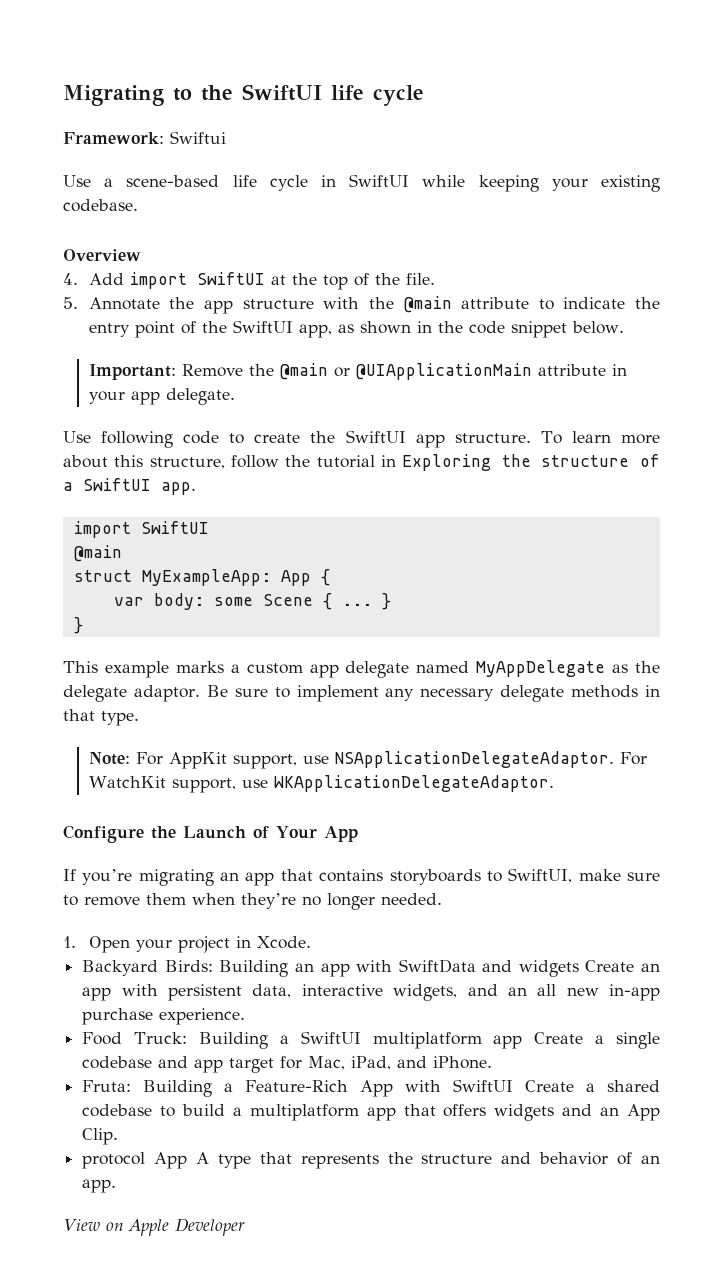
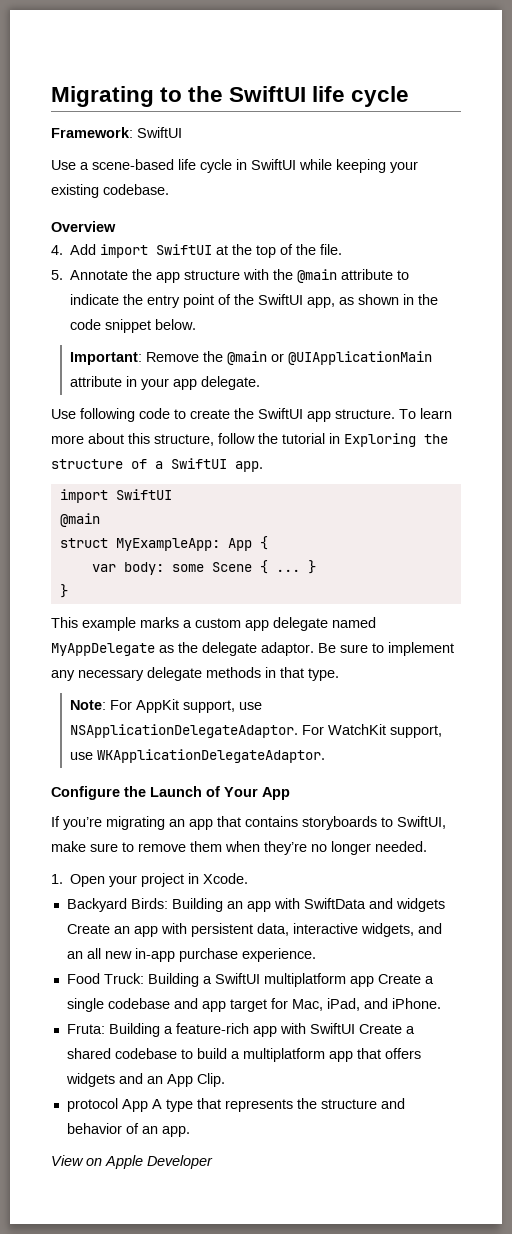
- Framework: Swiftui
+ Framework: SwiftUI
- Fruta: Building a Feature-Rich App with SwiftUI Create a shared codebase to build a multiplatform app that offers widgets and an App Clip.
+ Fruta: Building a feature-rich app with SwiftUI Create a shared codebase to build a multiplatform app that offers widgets and an App Clip.

